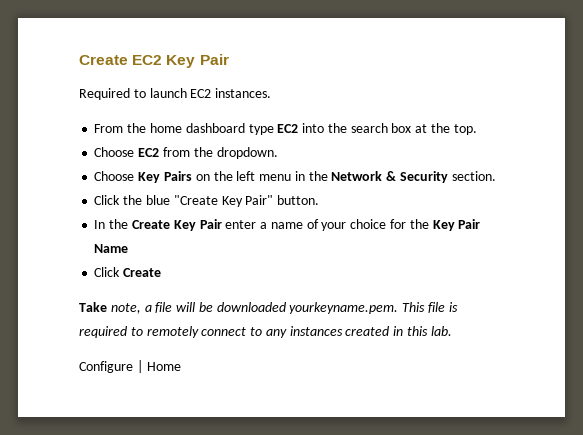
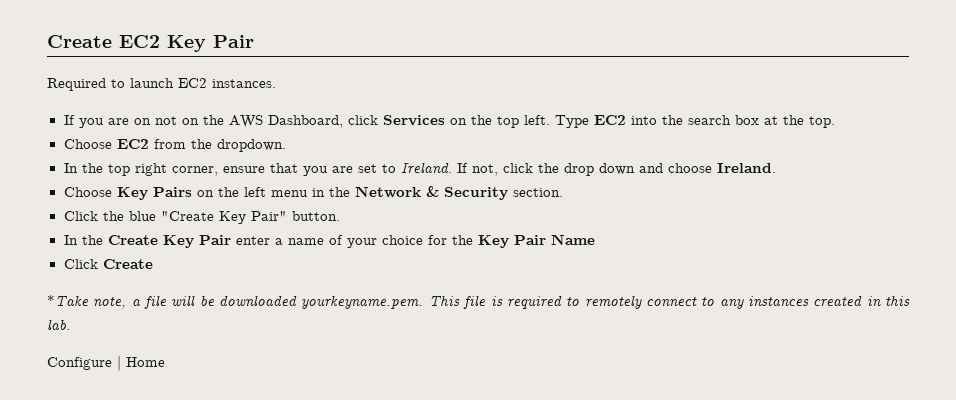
- From the home dashboard type EC2 into the search box at the top.
+ If you are on not on the AWS Dashboard, click Services on the top left. Type EC2 into the search box at the top.
+ In the top right corner, ensure that you are set to Ireland. If not, click the drop down and choose Ireland.
- Take note, a file will be downloaded yourkeyname.pem. This file is required to remotely connect to any instances created in this lab.
+ *Take note, a file will be downloaded yourkeyname.pem. This file is required to remotely connect to any instances created in this lab.

